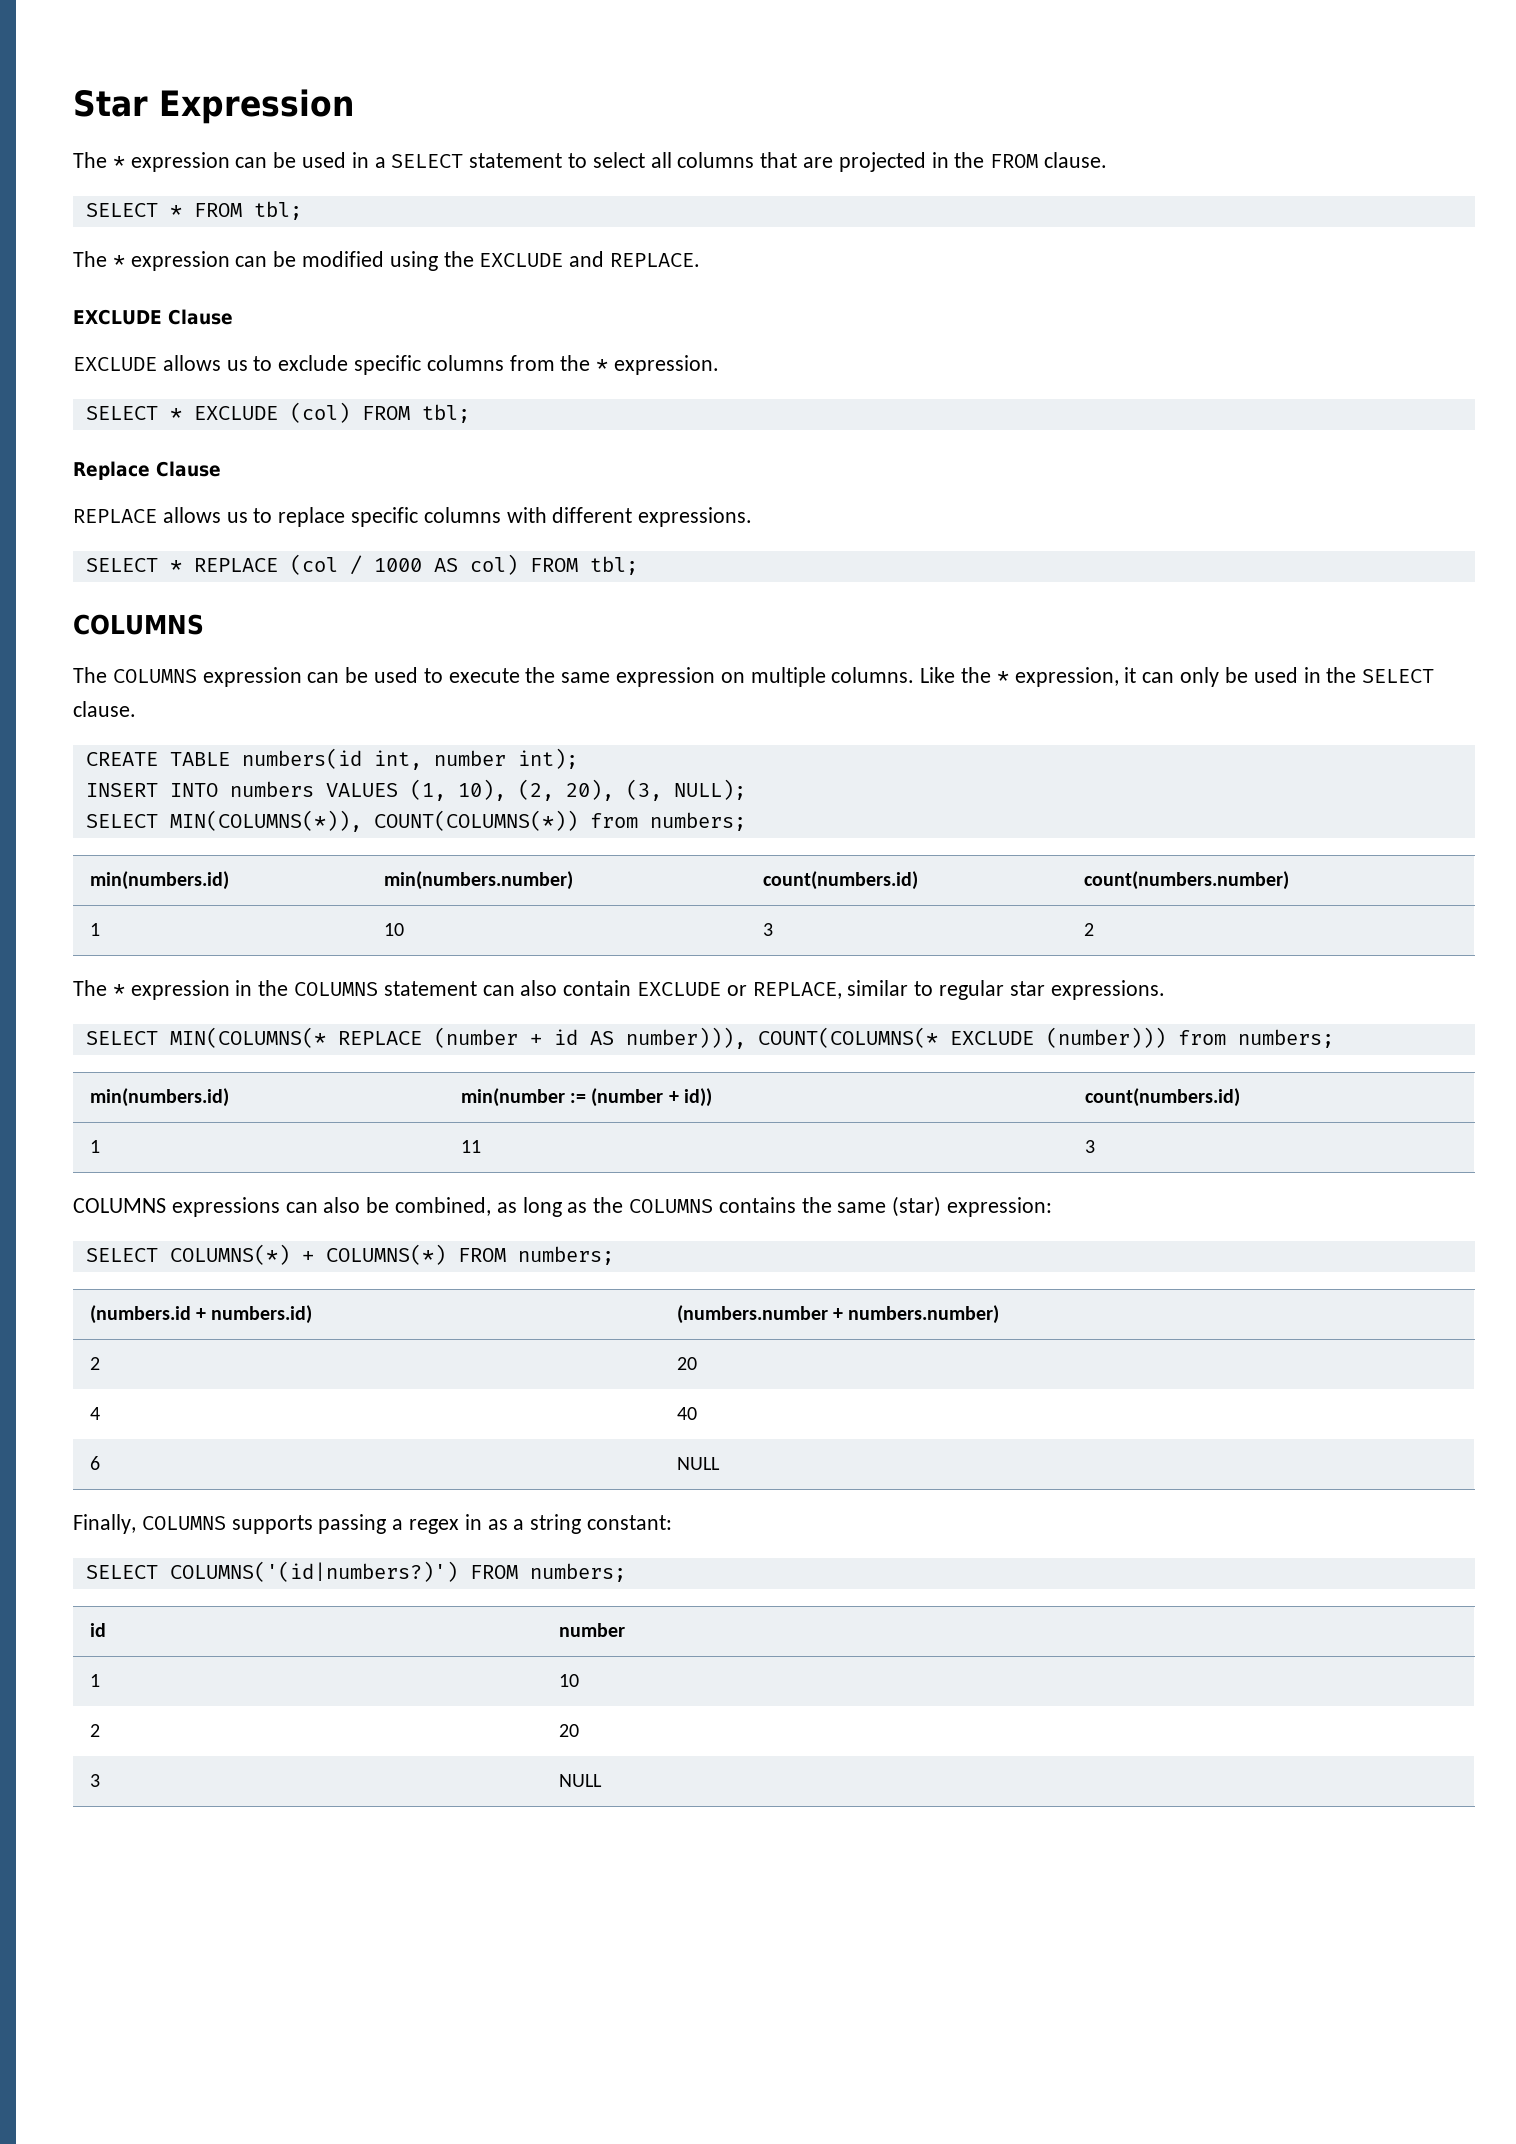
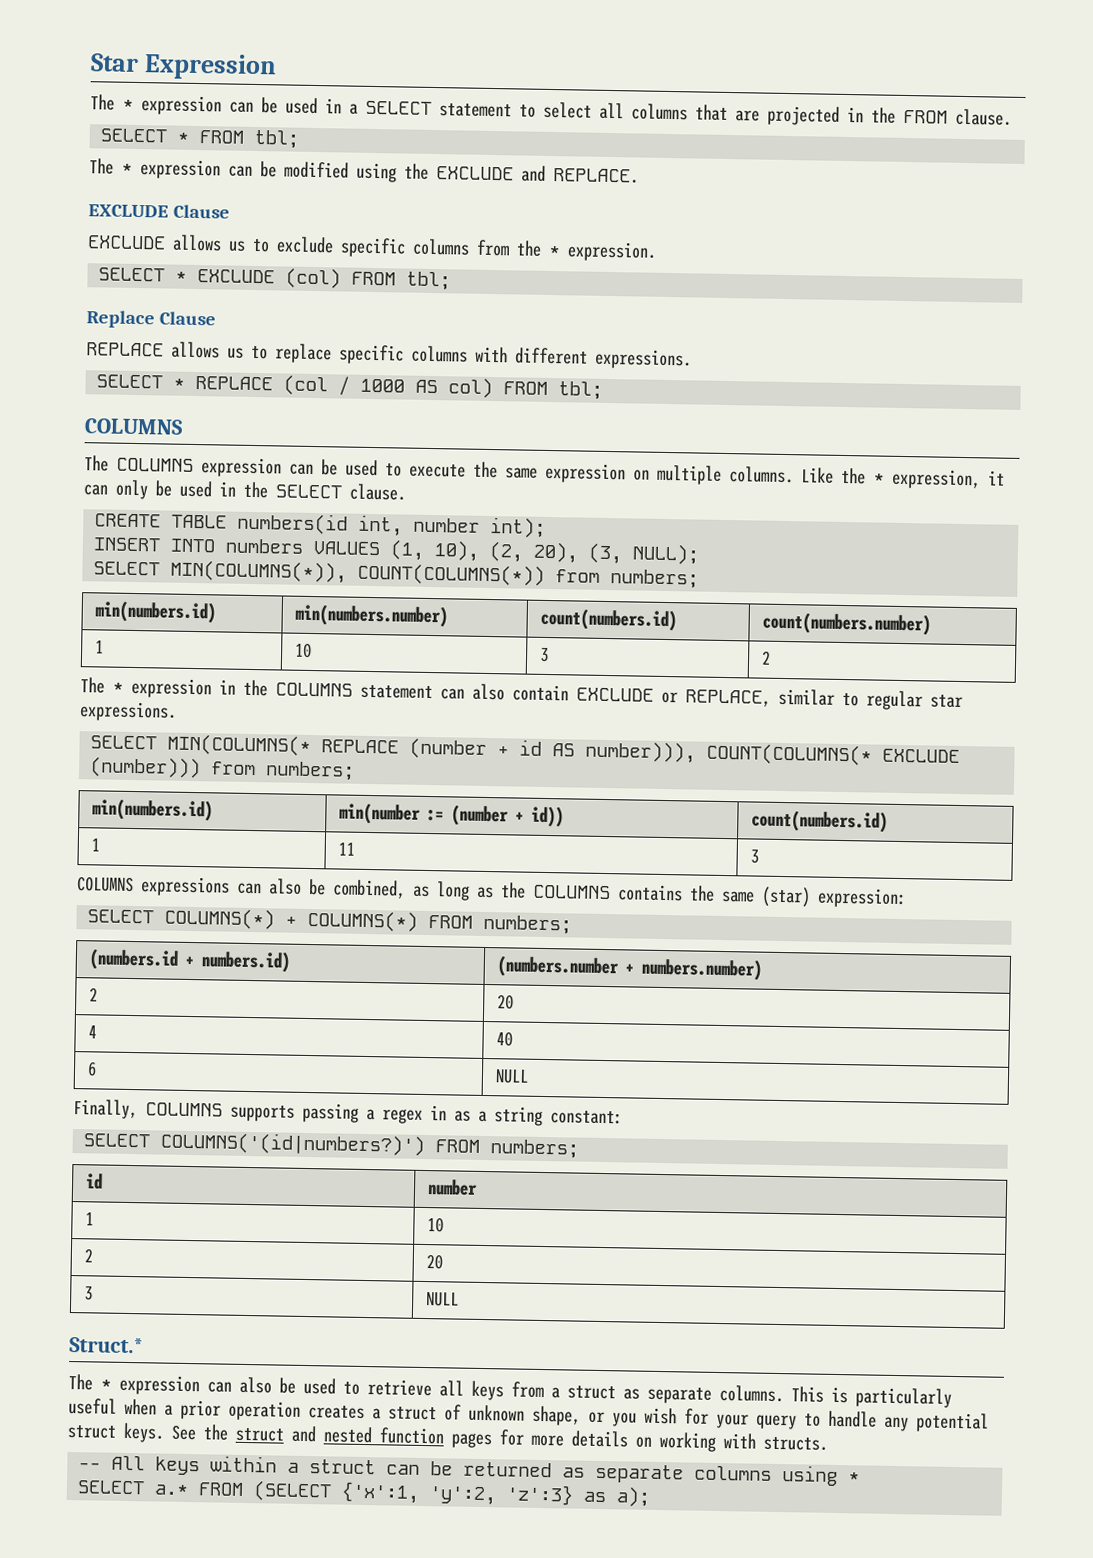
+ Struct.*
+ The * expression can also be used to retrieve all keys from a struct as separate columns. This is particularly useful when a prior operation creates a struct of unknown shape, or you wish for your query to handle any potential struct keys. See the struct and nested function pages for more details on working with structs.
+ -- All keys within a struct can be returned as separate columns using *
+ SELECT a.* FROM (SELECT {'x':1, 'y':2, 'z':3} as a);

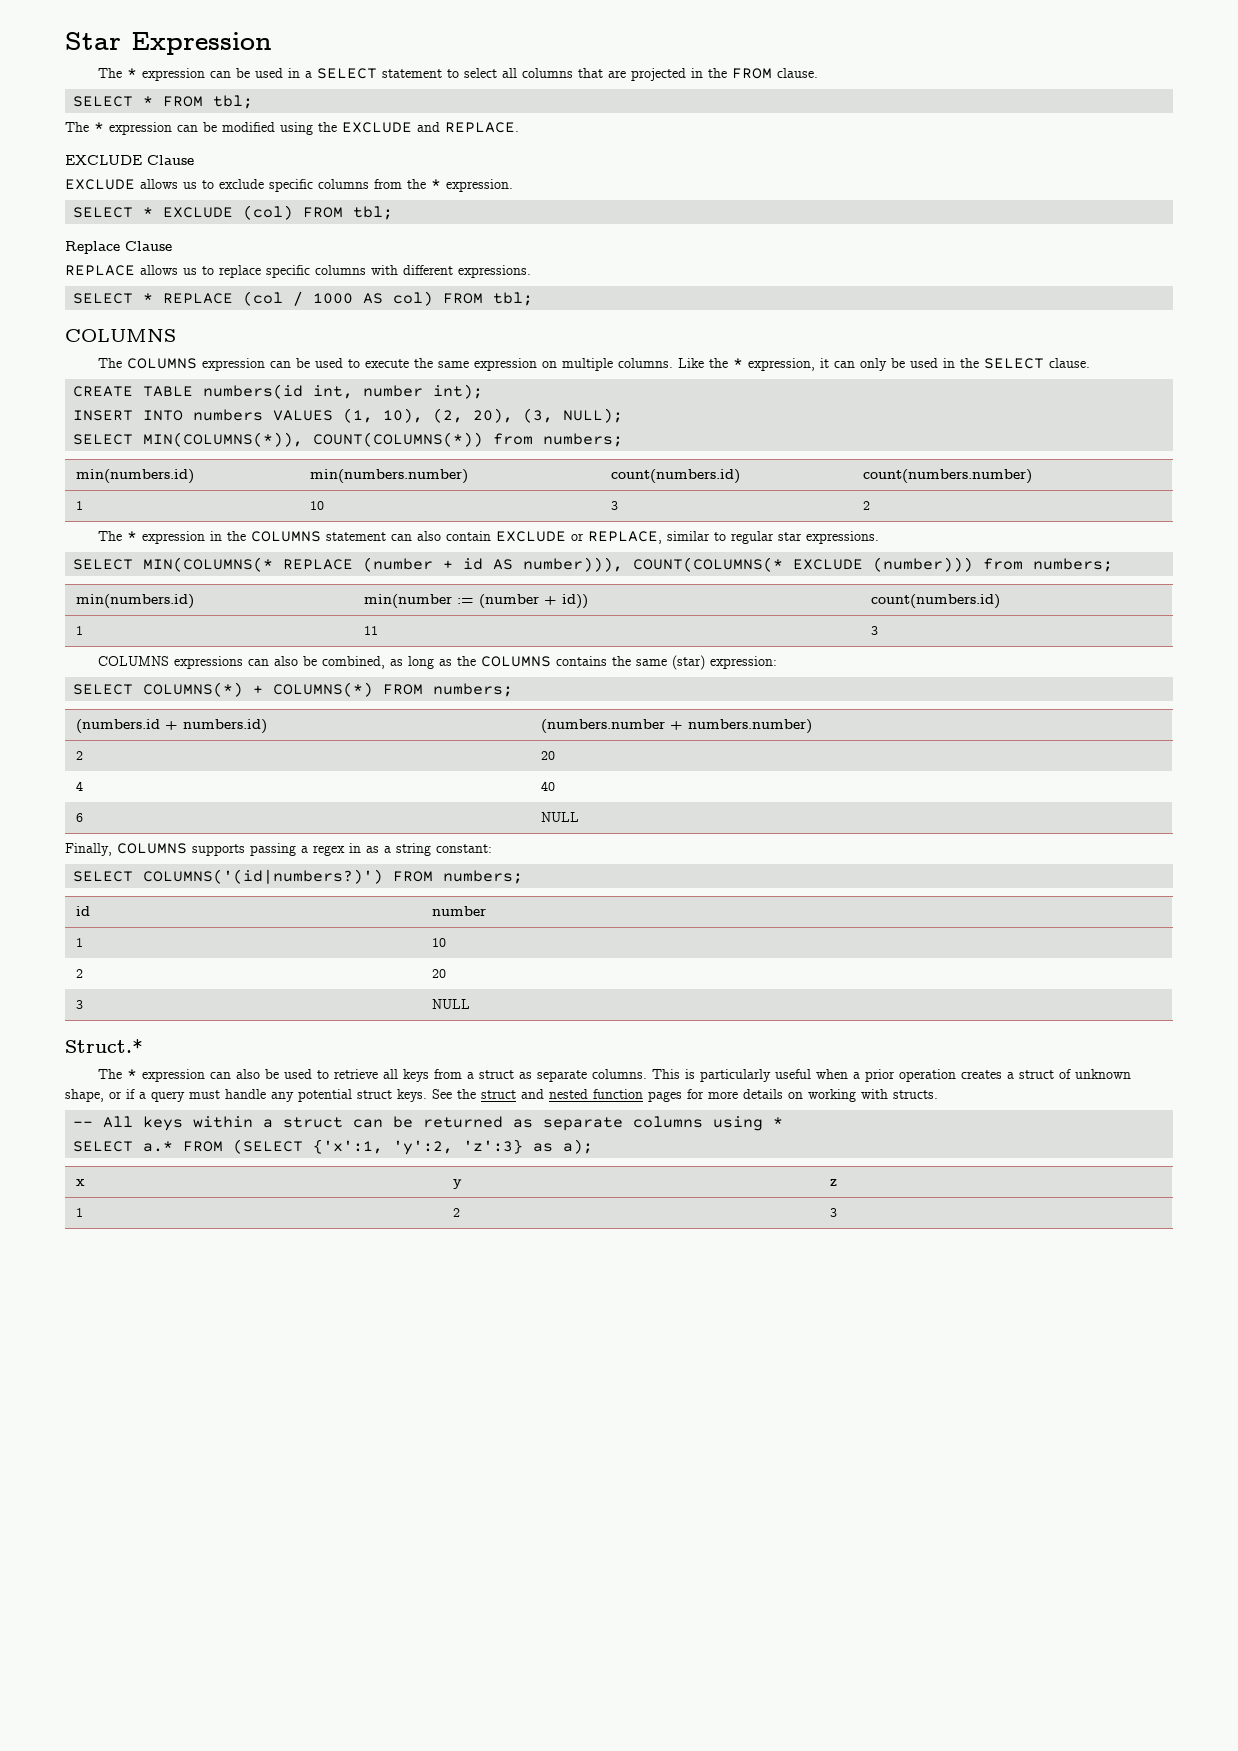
- This is particularly useful when a prior operation creates a struct of unknown shape, or you wish for your query to handle any potential struct keys.
+ This is particularly useful when a prior operation creates a struct of unknown shape, or if a query must handle any potential struct keys.
+ x | y | z
+ 1 | 2 | 3

